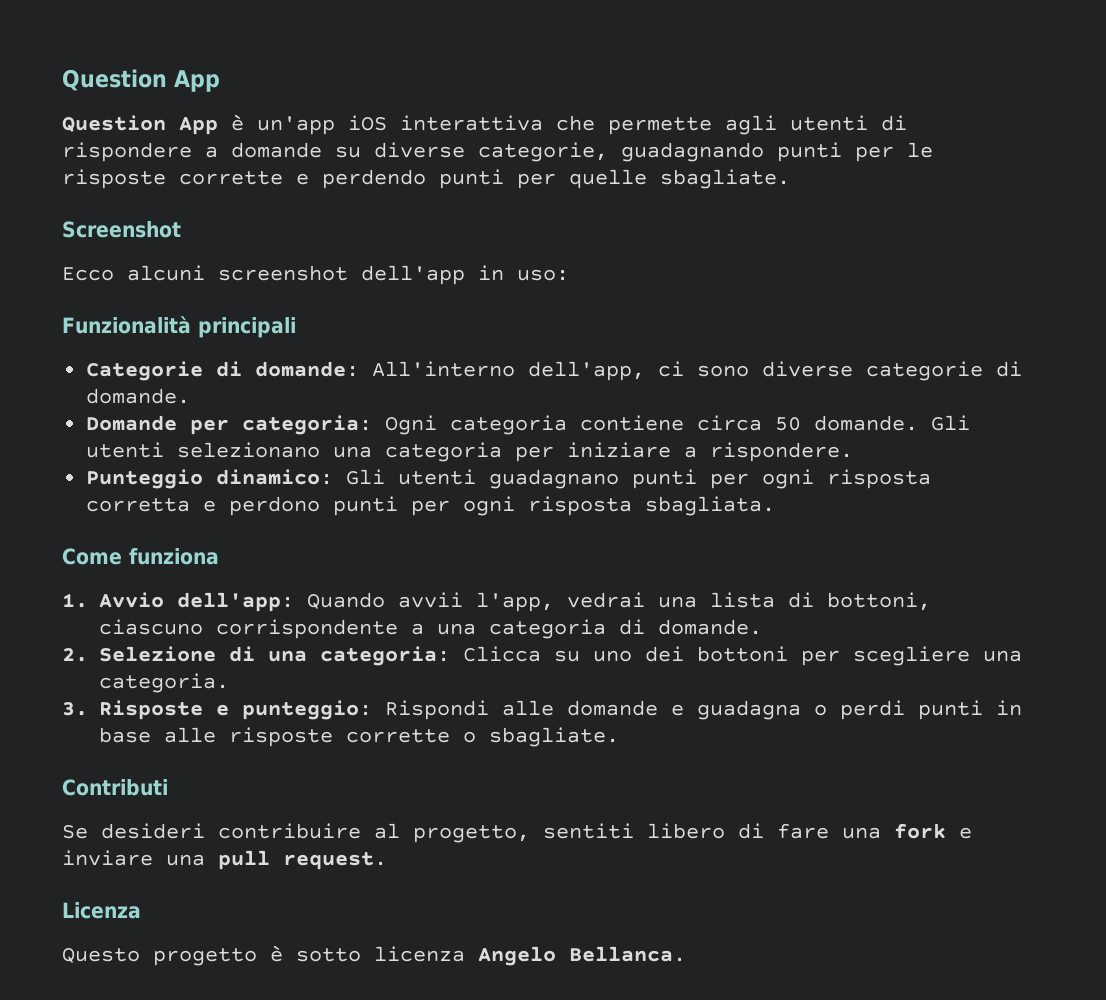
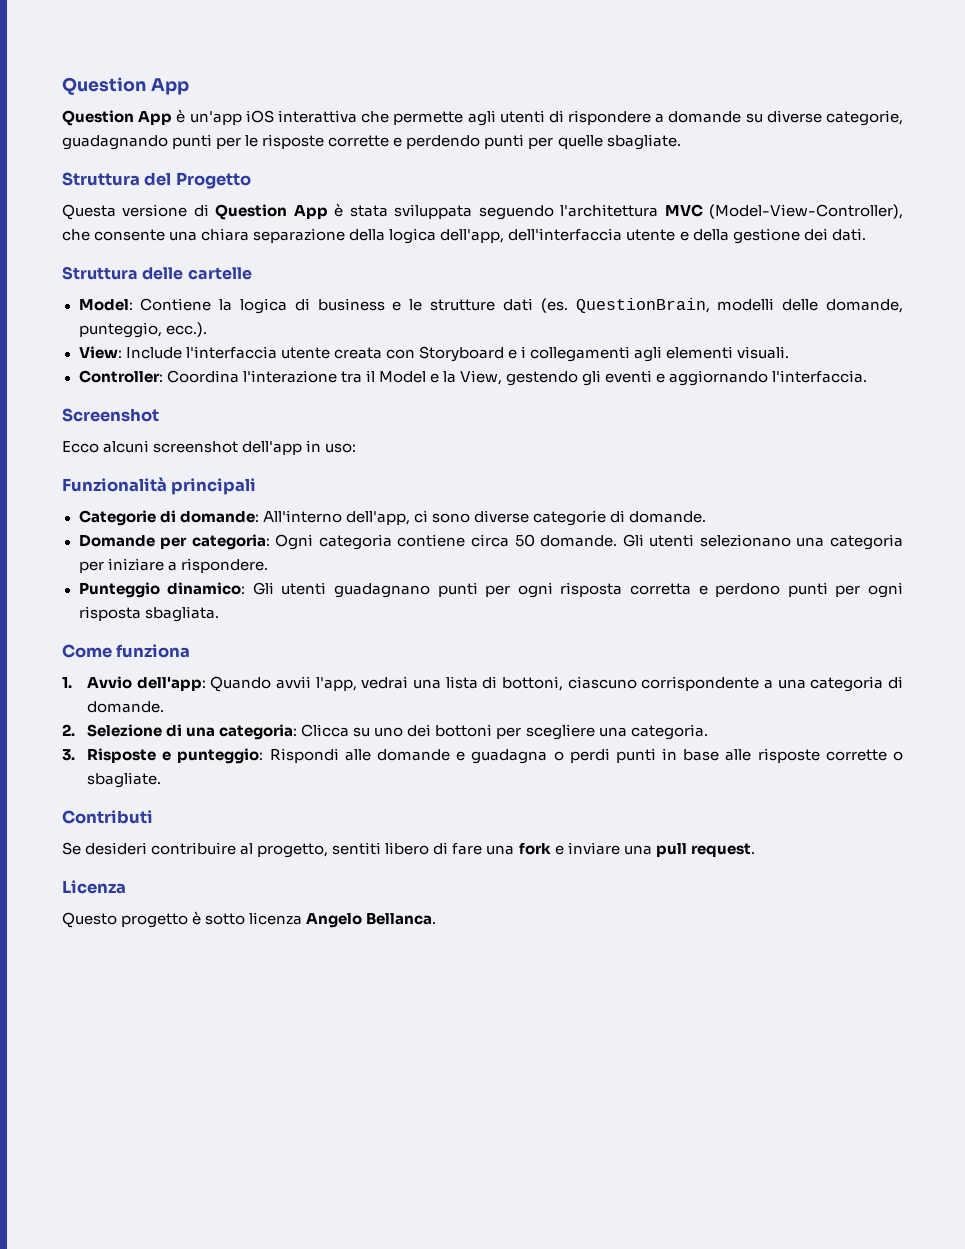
+ Struttura del Progetto
+ Questa versione di Question App è stata sviluppata seguendo l'architettura MVC (Model-View-Controller), che consente una chiara separazione della logica dell'app, dell'interfaccia utente e della gestione dei dati.
+ Struttura delle cartelle
+ Model: Contiene la logica di business e le strutture dati (es. QuestionBrain, modelli delle domande, punteggio, ecc.).
+ View: Include l'interfaccia utente creata con Storyboard e i collegamenti agli elementi visuali.
+ Controller: Coordina l'interazione tra il Model e la View, gestendo gli eventi e aggiornando l'interfaccia.

